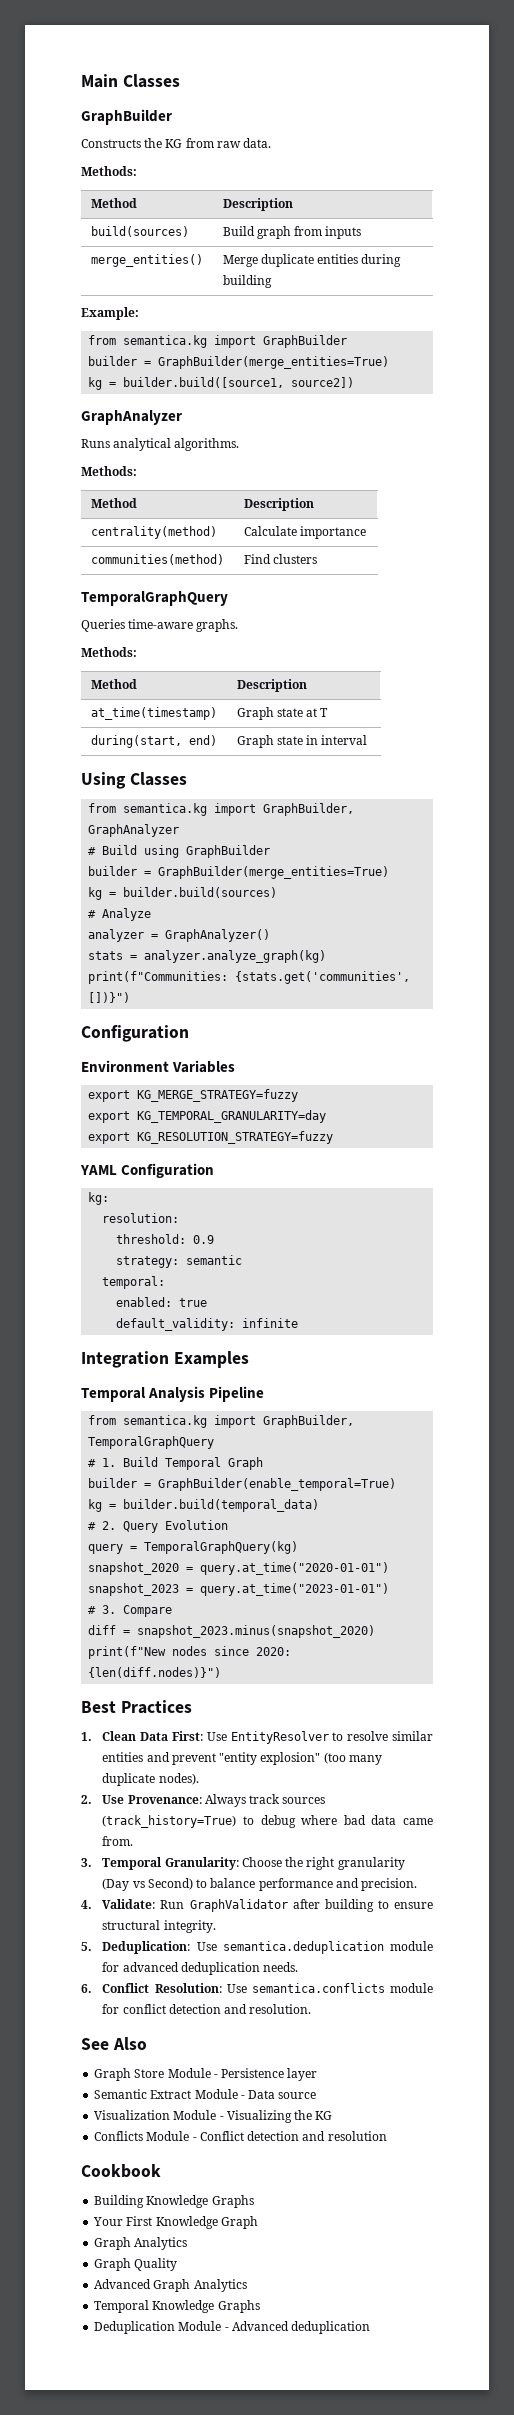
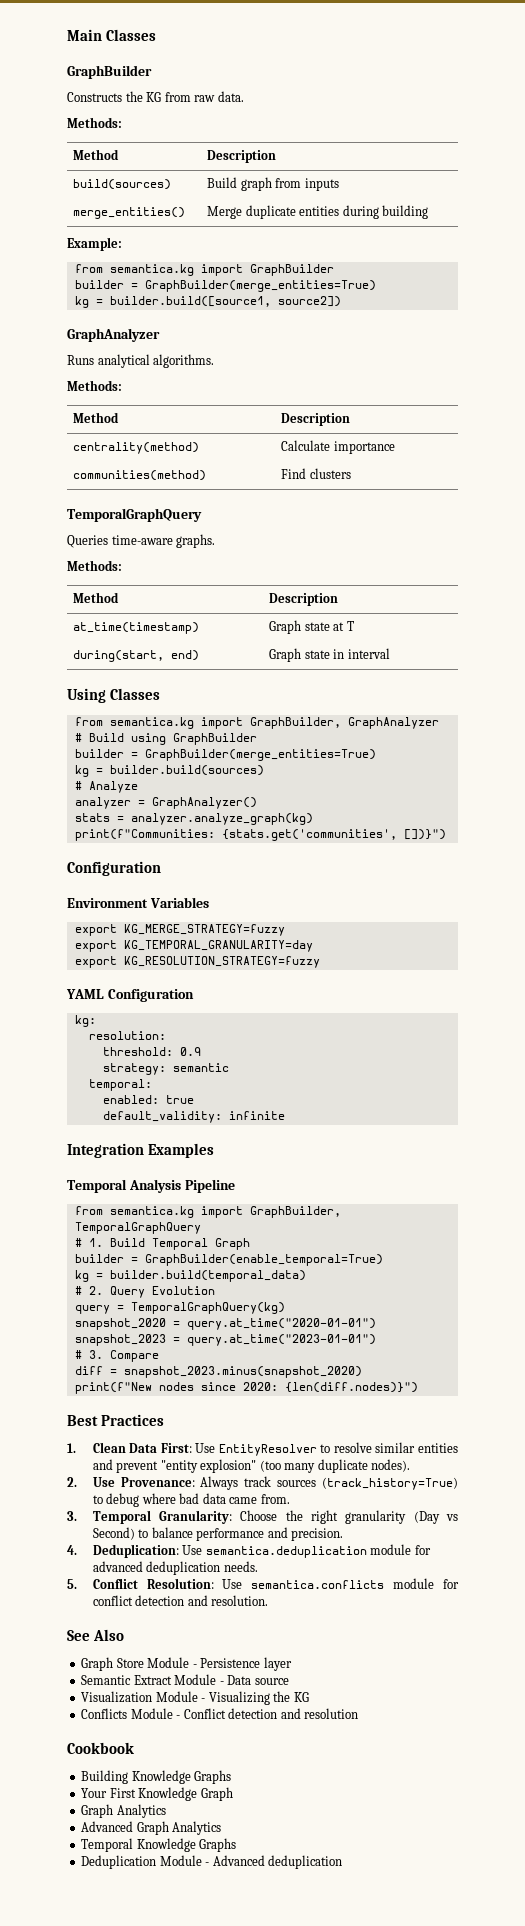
- 4. Validate: Run GraphValidator after building to ensure structural integrity.
- 5. Deduplication: Use semantica.deduplication module for advanced deduplication needs.
+ 4. Deduplication: Use semantica.deduplication module for advanced deduplication needs.
- 6. Conflict Resolution: Use semantica.conflicts module for conflict detection and resolution.
+ 5. Conflict Resolution: Use semantica.conflicts module for conflict detection and resolution.
- Graph Quality

